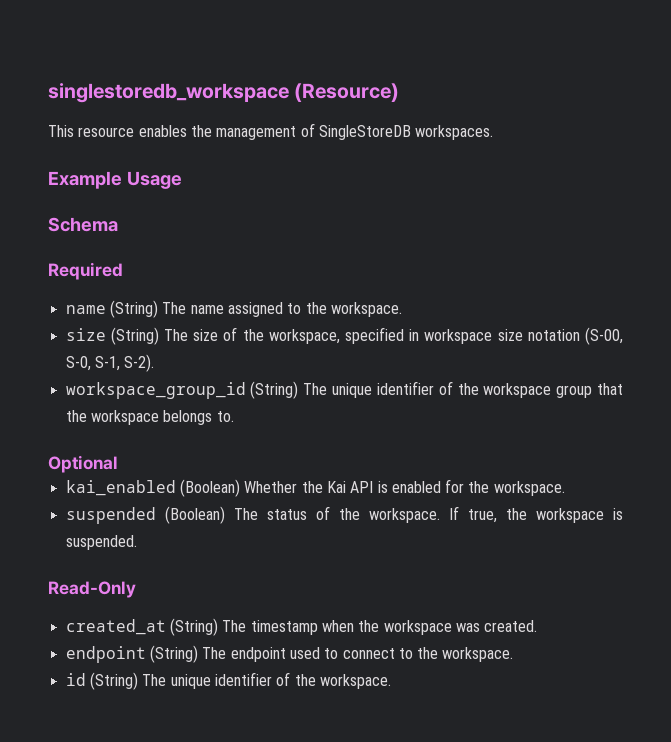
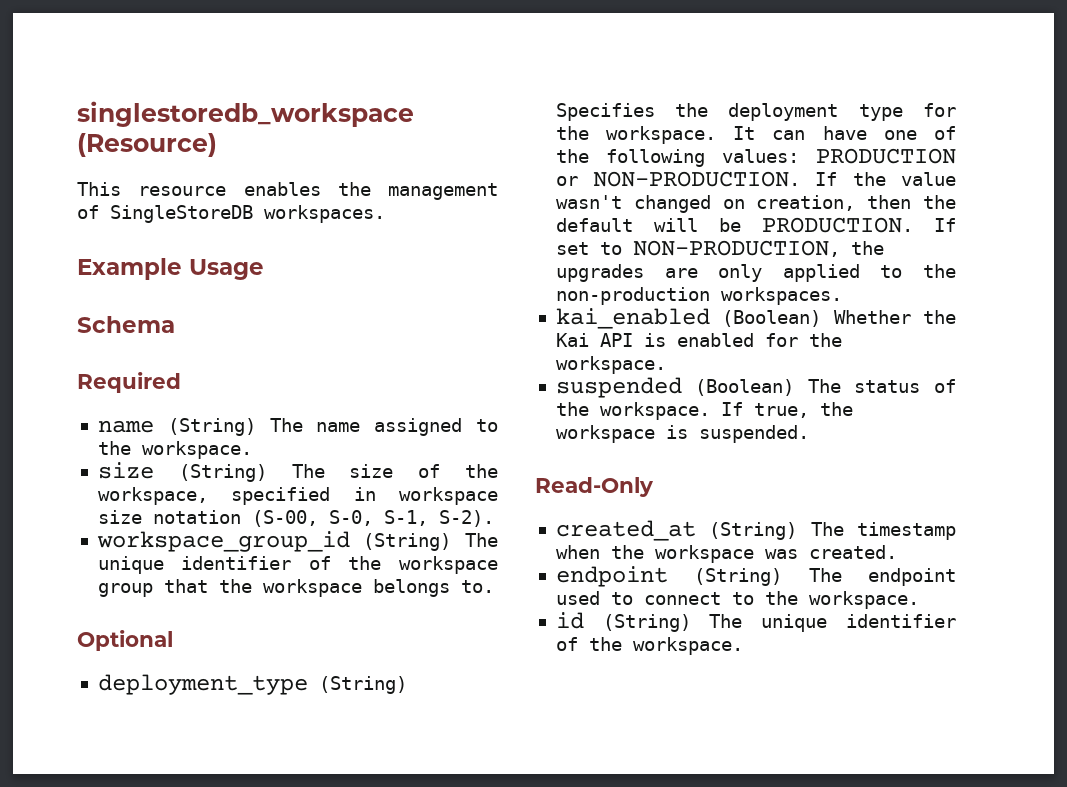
+ deployment_type (String) Specifies the deployment type for the workspace. It can have one of the following values: PRODUCTION or NON-PRODUCTION. If the value wasn't changed on creation, then the default will be PRODUCTION. If set to NON-PRODUCTION, the upgrades are only applied to the non-production workspaces.

